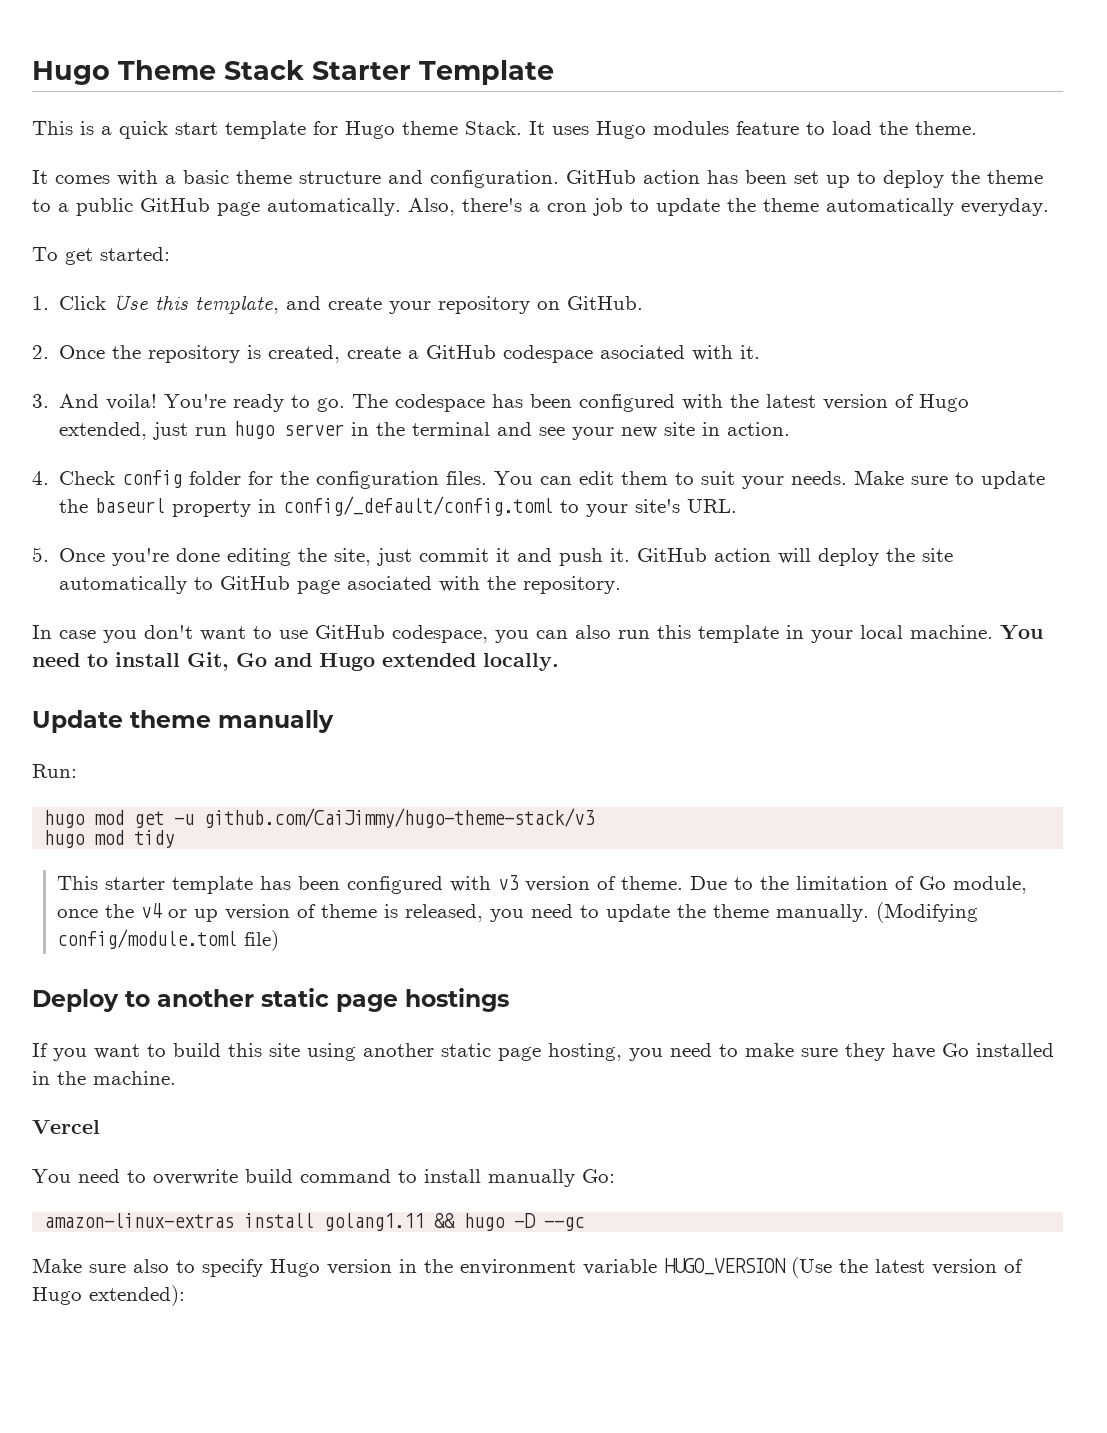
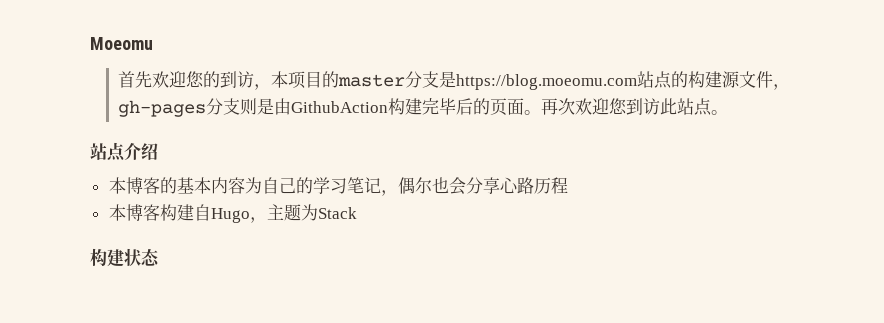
- Hugo Theme Stack Starter Template
- This is a quick start template for Hugo theme Stack. It uses Hugo modules feature to load the theme.
- It comes with a basic theme structure and configuration. GitHub action has been set up to deploy the theme to a public GitHub page automatically. Also, there's a cron job to update the theme automatically everyday.
- To get started:
- 1. Click Use this template, and create your repository on GitHub.
- 2. Once the repository is created, create a GitHub codespace asociated with it.
- 3. And voila! You're ready to go. The codespace has been configured with the latest version of Hugo extended, just run hugo server in the terminal and see your new site in action.
- 4. Check config folder for the configuration files. You can edit them to suit your needs. Make sure to update the baseurl property in config/_default/config.toml to your site's URL.
- 5. Once you're done editing the site, just commit it and push it. GitHub action will deploy the site automatically to GitHub page asociated with the repository.
- In case you don't want to use GitHub codespace, you can also run this template in your local machine. You need to install Git, Go and Hugo extended locally.
- Update theme manually
- Run:
- hugo mod get -u github.com/CaiJimmy/hugo-theme-stack/v3
- hugo mod tidy
- This starter template has been configured with v3 version of theme. Due to the limitation of Go module, once the v4 or up version of theme is released, you need to update the theme manually. (Modifying config/module.toml file)
- Deploy to another static page hostings
- If you want to build this site using another static page hosting, you need to make sure they have Go installed in the machine.
- Vercel
- You need to overwrite build command to install manually Go:
- amazon-linux-extras install golang1.11 && hugo -D --gc
- Make sure also to specify Hugo version in the environment variable HUGO_VERSION (Use the latest version of Hugo extended):
+ Moeomu
+ 首先欢迎您的到访，本项目的master分支是https://blog.moeomu.com站点的构建源文件，gh-pages分支则是由GithubAction构建完毕后的页面。再次欢迎您到访此站点。
+ 站点介绍
+ 本博客的基本内容为自己的学习笔记，偶尔也会分享心路历程
+ 本博客构建自Hugo，主题为Stack
+ 构建状态

